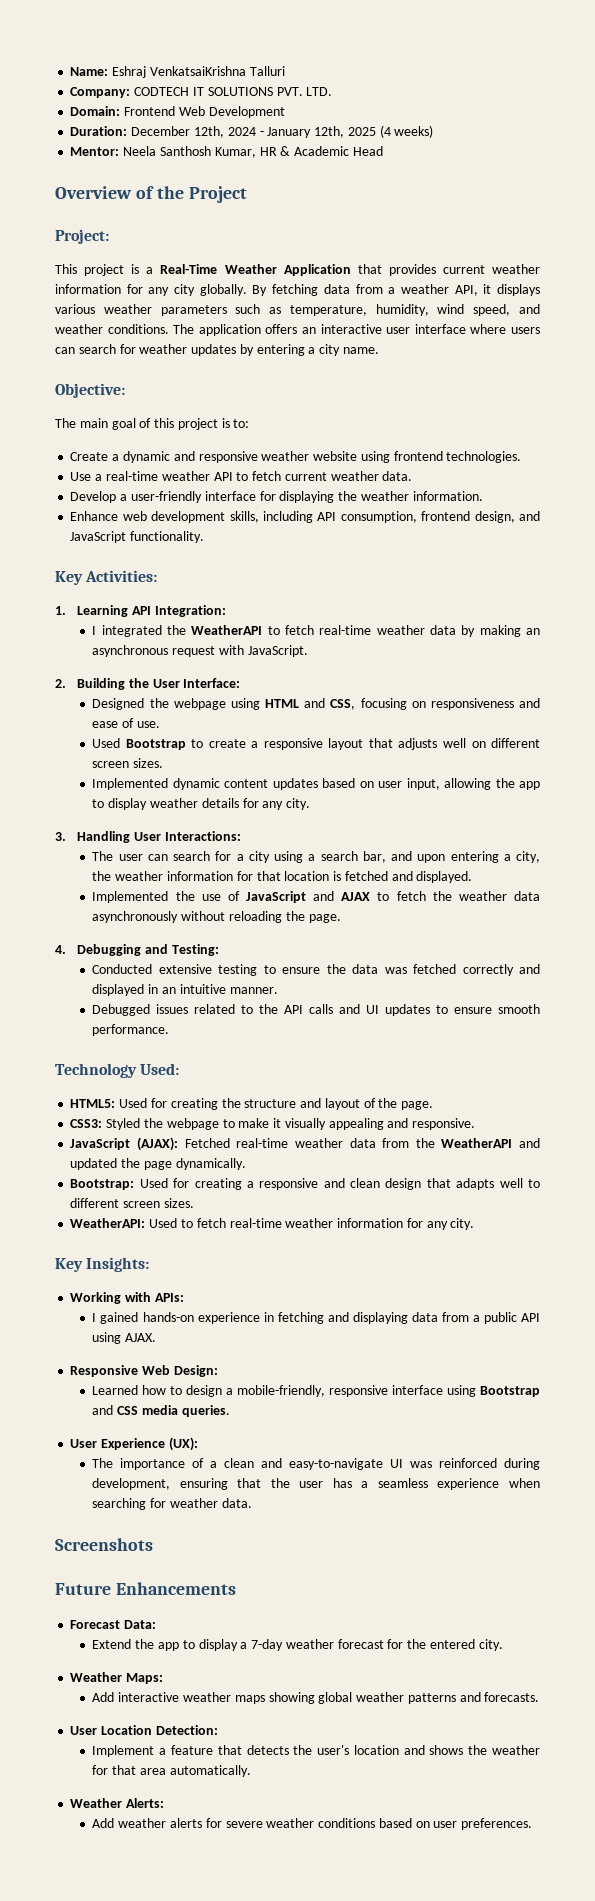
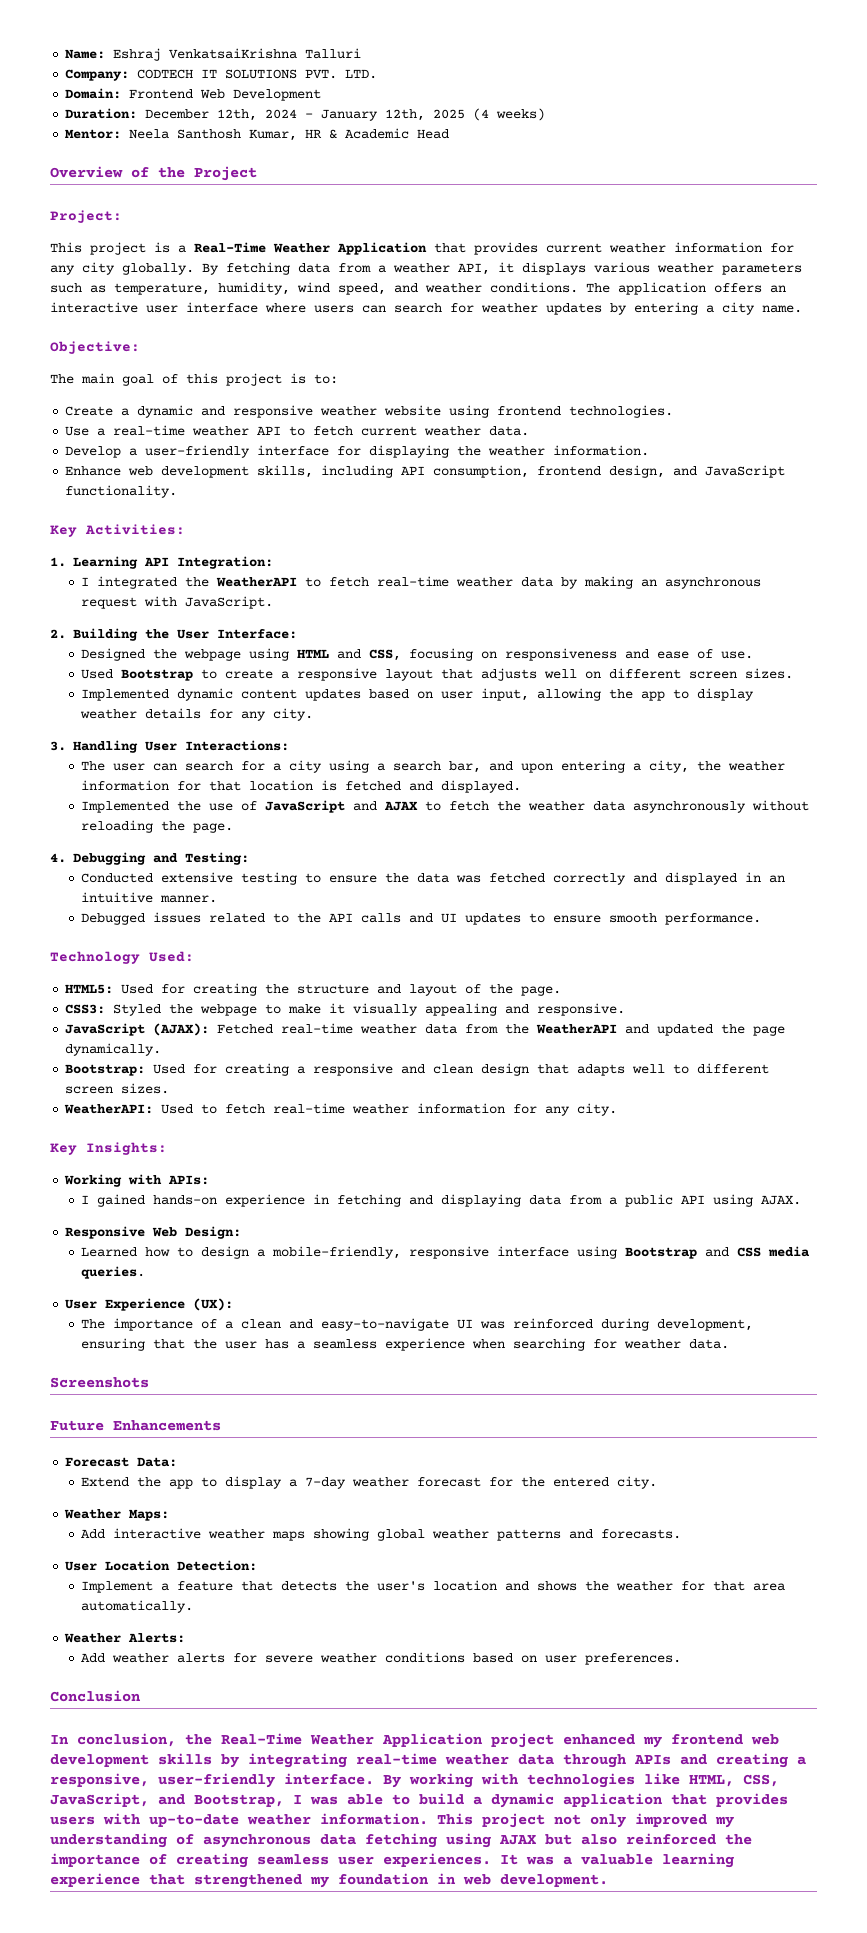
+ Conclusion
+ In conclusion, the Real-Time Weather Application project enhanced my frontend web development skills by integrating real-time weather data through APIs and creating a responsive, user-friendly interface. By working with technologies like HTML, CSS, JavaScript, and Bootstrap, I was able to build a dynamic application that provides users with up-to-date weather information. This project not only improved my understanding of asynchronous data fetching using AJAX but also reinforced the importance of creating seamless user experiences. It was a valuable learning experience that strengthened my foundation in web development.

